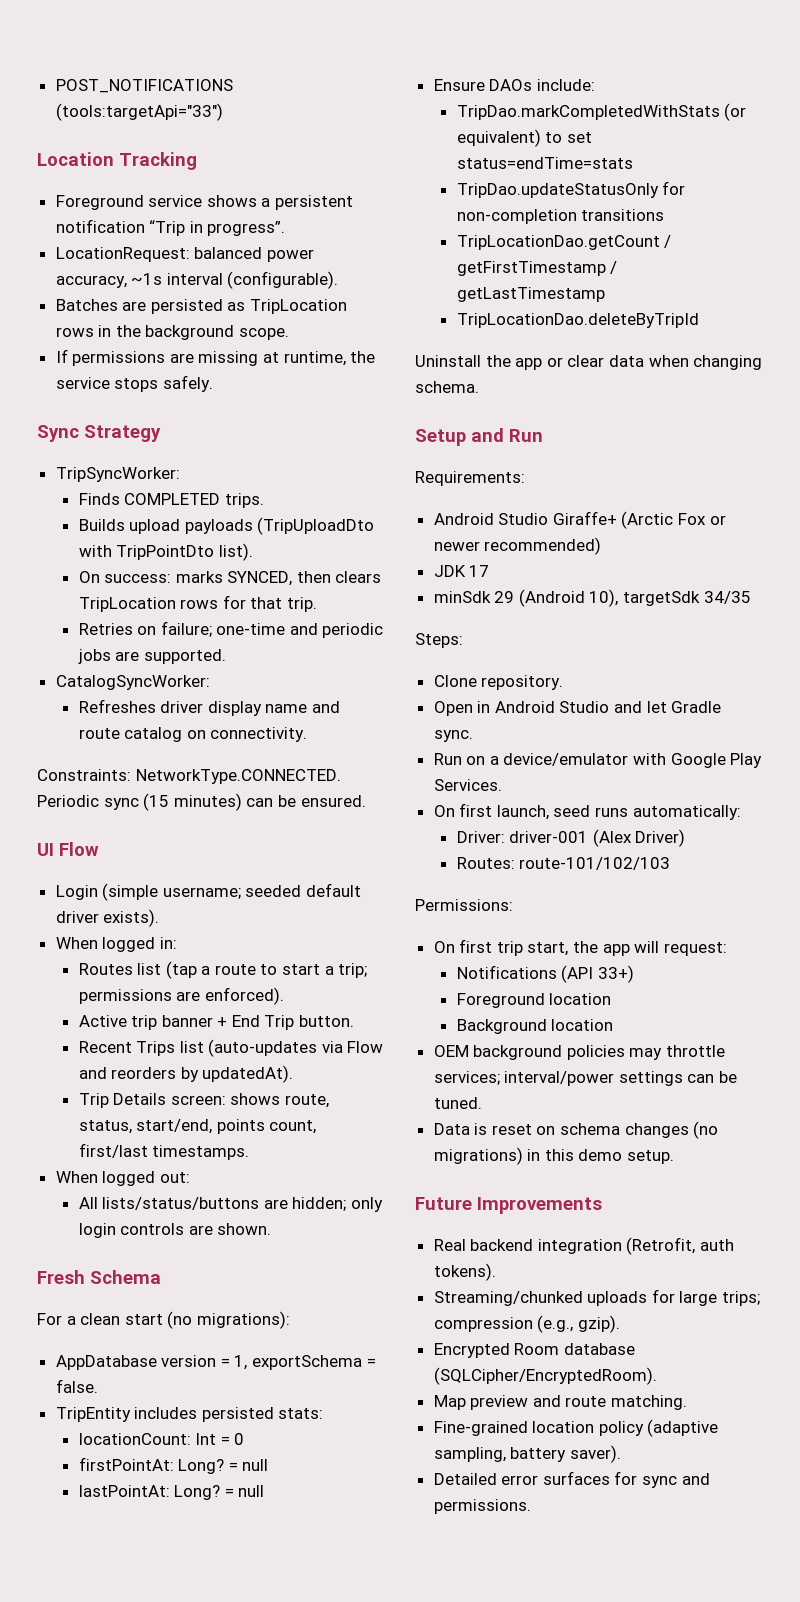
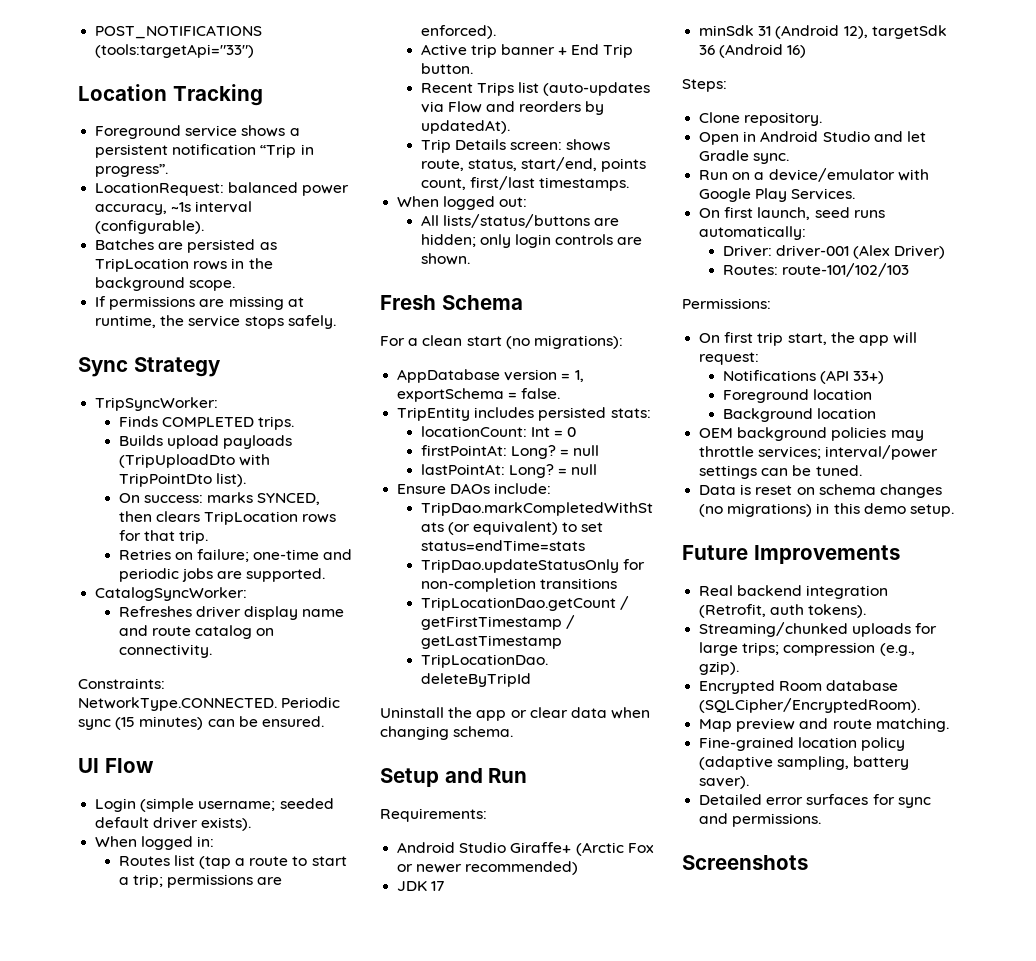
- minSdk 29 (Android 10), targetSdk 34/35
+ minSdk 31 (Android 12), targetSdk 36 (Android 16)
+ Screenshots

